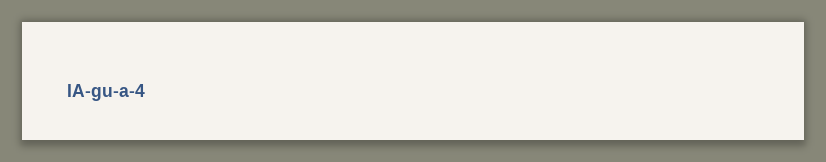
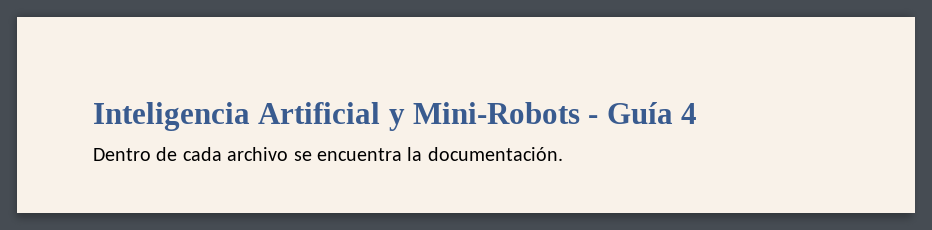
- IA-gu-a-4
+ Inteligencia Artificial y Mini-Robots - Guía 4
+ Dentro de cada archivo se encuentra la documentación.

